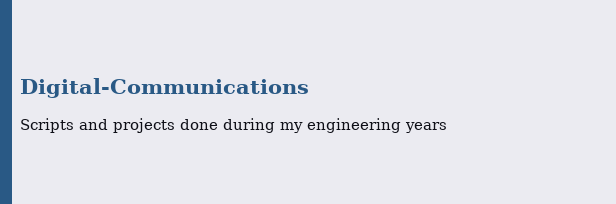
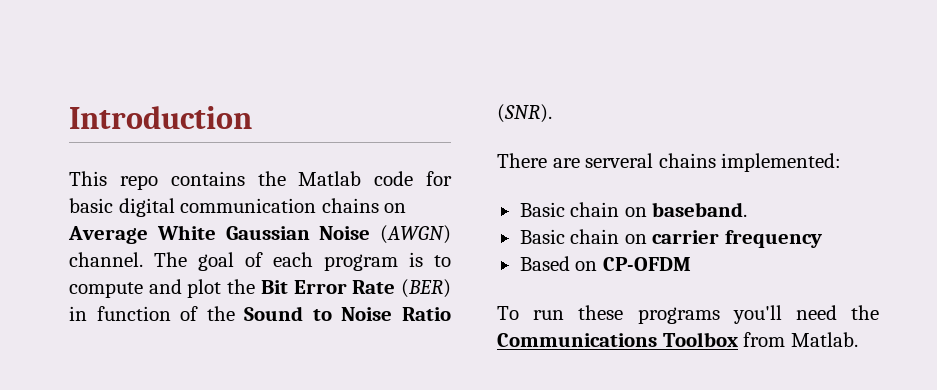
- Digital-Communications
- Scripts and projects done during my engineering years
+ Introduction
+ This repo contains the Matlab code for basic digital communication chains on Average White Gaussian Noise (AWGN) channel. The goal of each program is to compute and plot the Bit Error Rate (BER) in function of the Sound to Noise Ratio (SNR).
+ There are serveral chains implemented:
+ Basic chain on baseband.
+ Basic chain on carrier frequency
+ Based on CP-OFDM
+ To run these programs you'll need the Communications Toolbox from Matlab.

